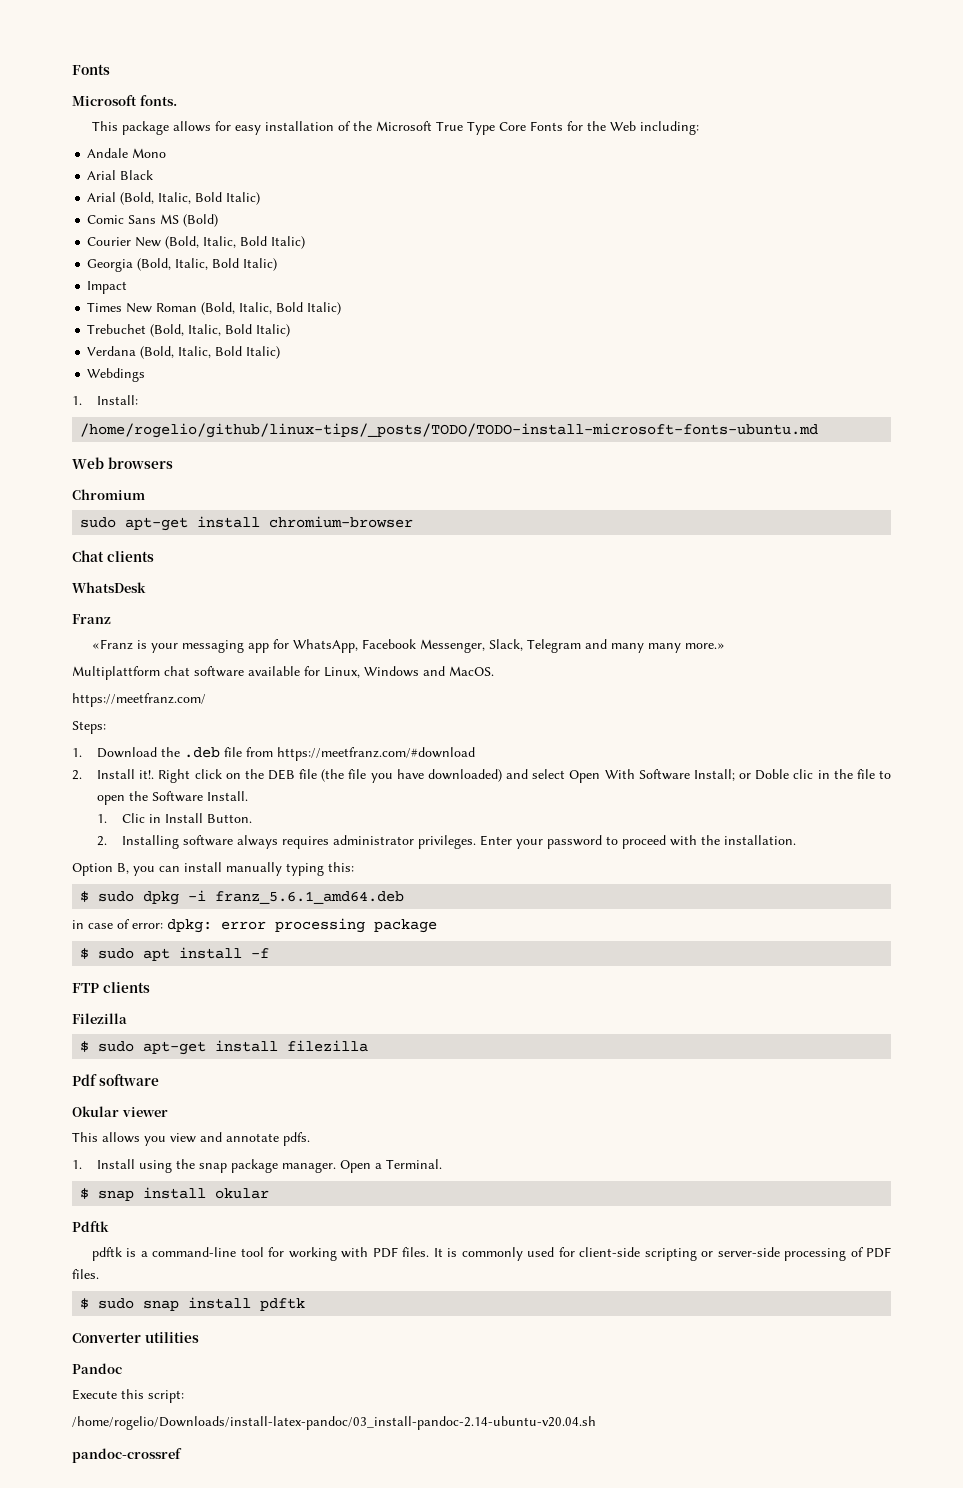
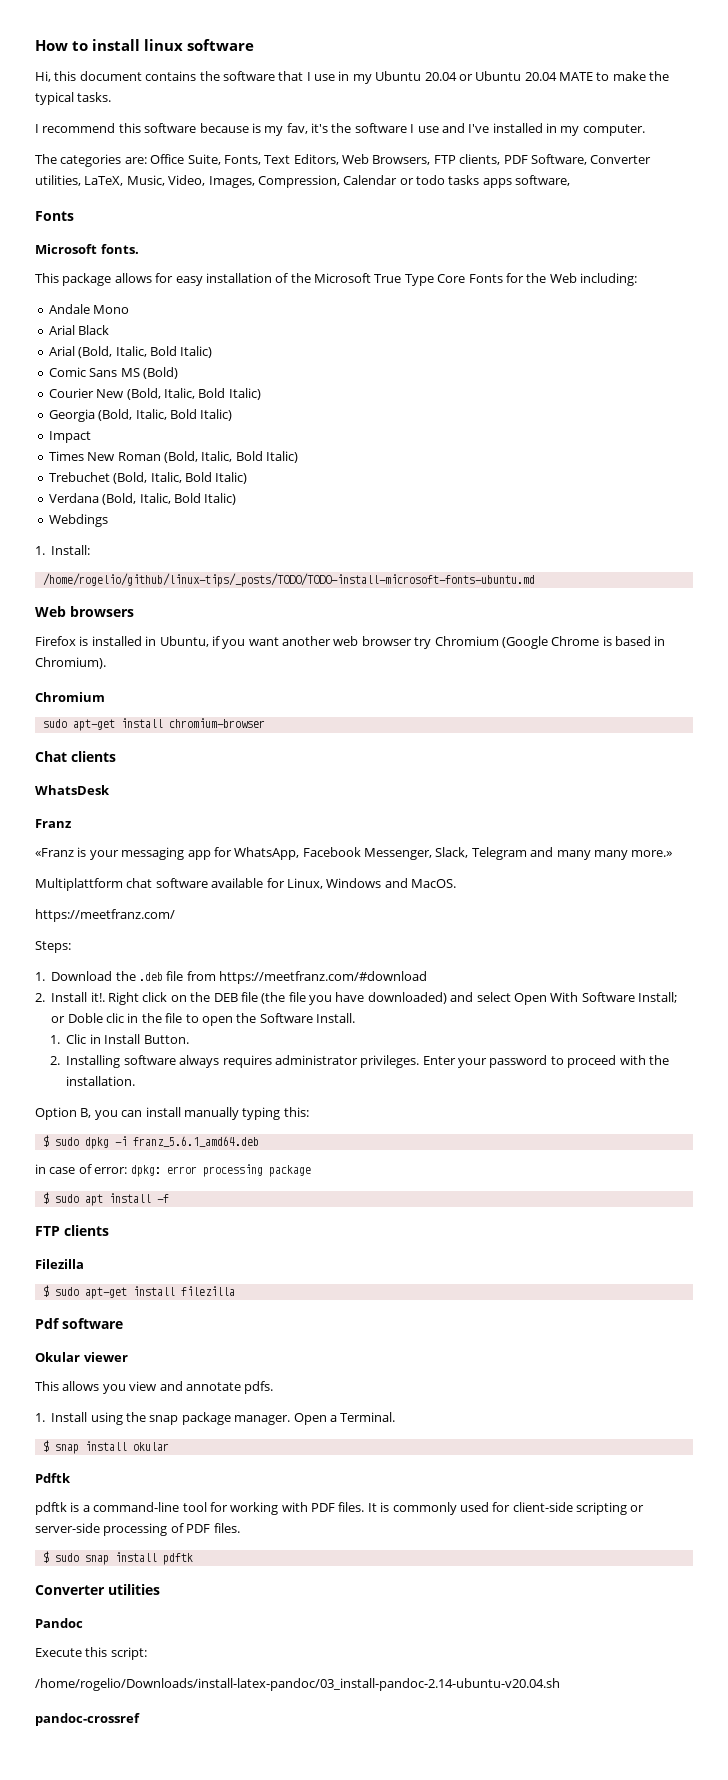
+ How to install linux software
+ Hi, this document contains the software that I use in my Ubuntu 20.04 or Ubuntu 20.04 MATE to make the typical tasks.
+ I recommend this software because is my fav, it's the software I use and I've installed in my computer.
+ The categories are: Office Suite, Fonts, Text Editors, Web Browsers, FTP clients, PDF Software, Converter utilities, LaTeX, Music, Video, Images, Compression, Calendar or todo tasks apps software,
+ Firefox is installed in Ubuntu, if you want another web browser try Chromium (Google Chrome is based in Chromium).

